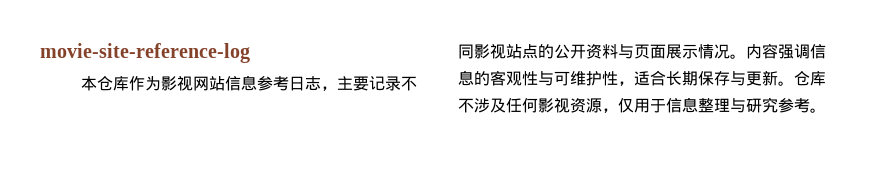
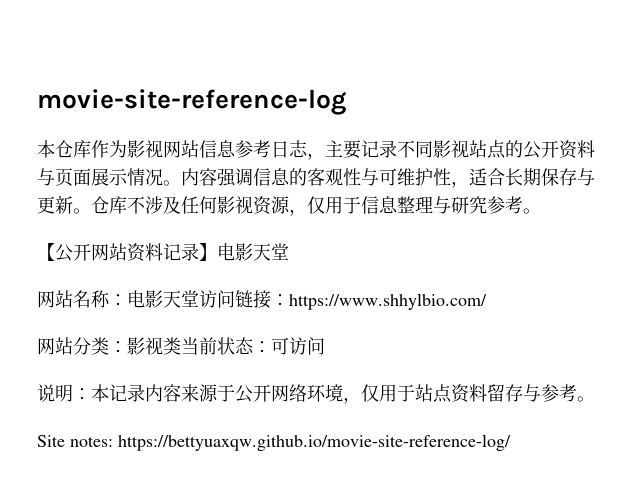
+ 【公开网站资料记录】电影天堂
+ 网站名称：电影天堂访问链接：https://www.shhylbio.com/
+ 网站分类：影视类当前状态：可访问
+ 说明：本记录内容来源于公开网络环境，仅用于站点资料留存与参考。
+ Site notes: https://bettyuaxqw.github.io/movie-site-reference-log/

